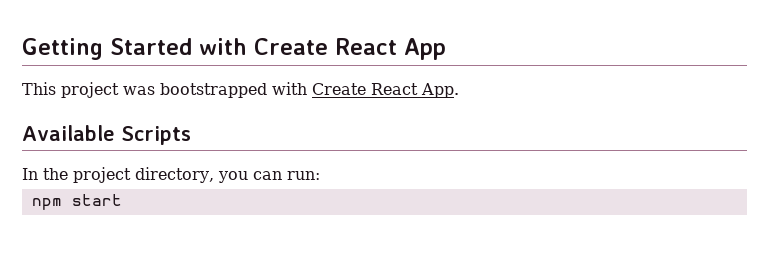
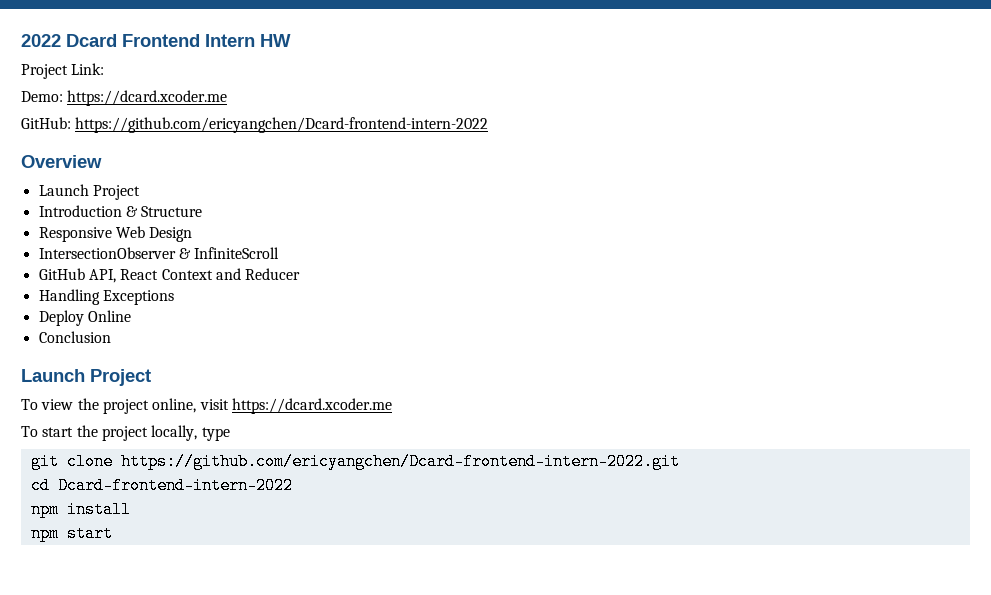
- Getting Started with Create React App
- This project was bootstrapped with Create React App.
- Available Scripts
- In the project directory, you can run:
+ 2022 Dcard Frontend Intern HW
+ Project Link:
+ Demo: https://dcard.xcoder.me
+ GitHub: https://github.com/ericyangchen/Dcard-frontend-intern-2022
+ Overview
+ Launch Project
+ Introduction & Structure
+ Responsive Web Design
+ IntersectionObserver & InfiniteScroll
+ GitHub API, React Context and Reducer
+ Handling Exceptions
+ Deploy Online
+ Conclusion
+ Launch Project
+ To view the project online, visit https://dcard.xcoder.me
+ To start the project locally, type
+ git clone https://github.com/ericyangchen/Dcard-frontend-intern-2022.git
+ cd Dcard-frontend-intern-2022
+ npm install

